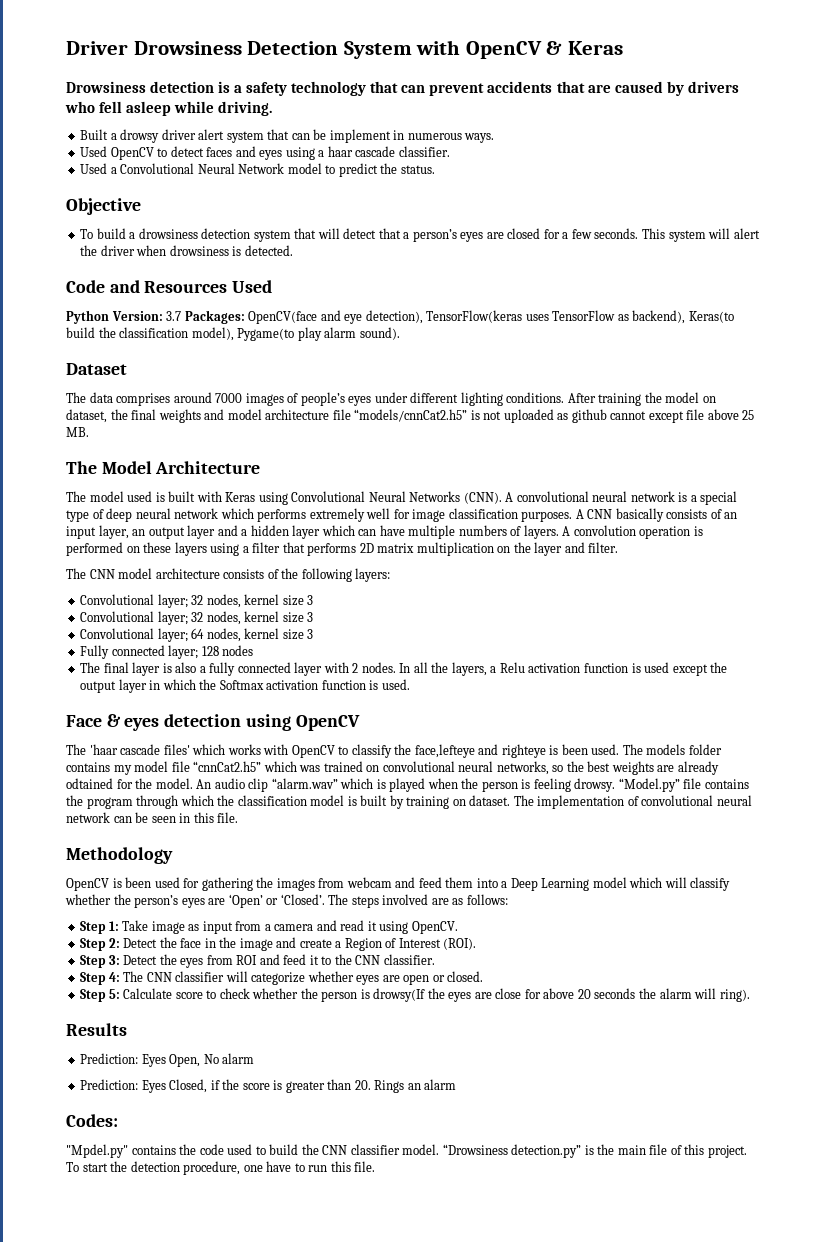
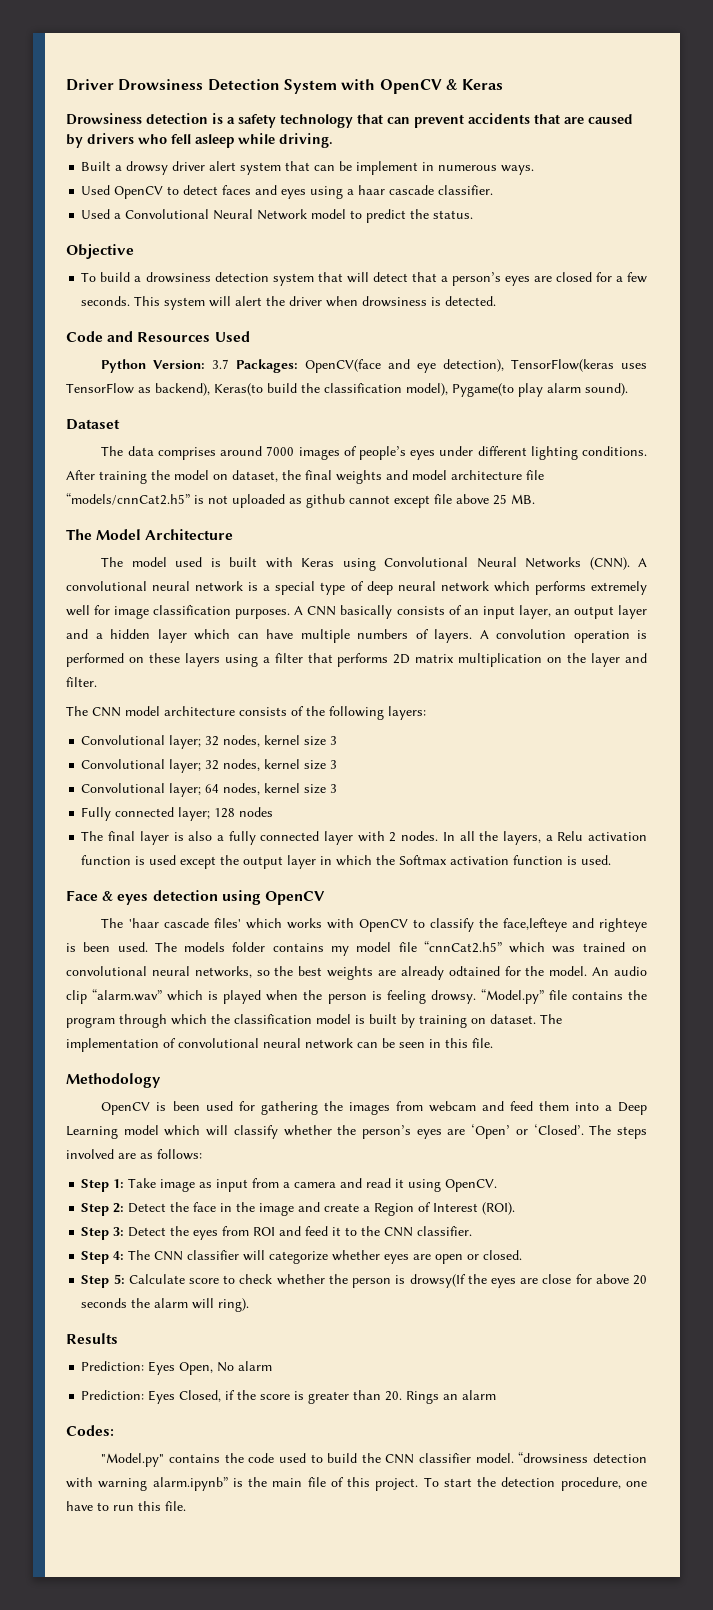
- "Mpdel.py" contains the code used to build the CNN classifier model.
+ "Model.py" contains the code used to build the CNN classifier model.
- “Drowsiness detection.py” is the main file of this project.
+ “drowsiness detection with warning alarm.ipynb” is the main file of this project.

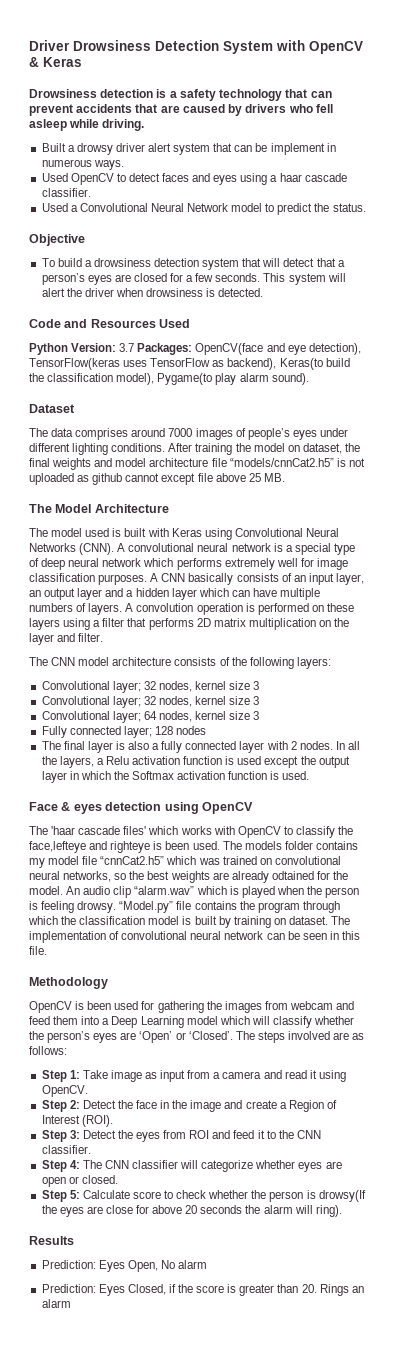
- Codes:
- "Model.py" contains the code used to build the CNN classifier model. “drowsiness detection with warning alarm.ipynb” is the main file of this project. To start the detection procedure, one have to run this file.

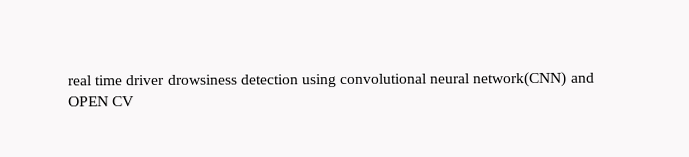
- Driver Drowsiness Detection System with OpenCV & Keras
- Drowsiness detection is a safety technology that can prevent accidents that are caused by drivers who fell asleep while driving.
- Built a drowsy driver alert system that can be implement in numerous ways.
- Used OpenCV to detect faces and eyes using a haar cascade classifier.
- Used a Convolutional Neural Network model to predict the status.
- Objective
- To build a drowsiness detection system that will detect that a person’s eyes are closed for a few seconds. This system will alert the driver when drowsiness is detected.
- Code and Resources Used
- Python Version: 3.7 Packages: OpenCV(face and eye detection), TensorFlow(keras uses TensorFlow as backend), Keras(to build the classification model), Pygame(to play alarm sound).
- Dataset
- The data comprises around 7000 images of people’s eyes under different lighting conditions. After training the model on dataset, the final weights and model architecture file “models/cnnCat2.h5” is not uploaded as github cannot except file above 25 MB.
- The Model Architecture
- The model used is built with Keras using Convolutional Neural Networks (CNN). A convolutional neural network is a special type of deep neural network which performs extremely well for image classification purposes. A CNN basically consists of an input layer, an output layer and a hidden layer which can have multiple numbers of layers. A convolution operation is performed on these layers using a filter that performs 2D matrix multiplication on the layer and filter.
- The CNN model architecture consists of the following layers:
- Convolutional layer; 32 nodes, kernel size 3
- Convolutional layer; 32 nodes, kernel size 3
- Convolutional layer; 64 nodes, kernel size 3
- Fully connected layer; 128 nodes
- The final layer is also a fully connected layer with 2 nodes. In all the layers, a Relu activation function is used except the output layer in which the Softmax activation function is used.
- Face & eyes detection using OpenCV
- The 'haar cascade files' which works with OpenCV to classify the face,lefteye and righteye is been used. The models folder contains my model file “cnnCat2.h5” which was trained on convolutional neural networks, so the best weights are already odtained for the model. An audio clip “alarm.wav” which is played when the person is feeling drowsy. “Model.py” file contains the program through which the classification model is built by training on dataset. The implementation of convolutional neural network can be seen in this file.
- Methodology
- OpenCV is been used for gathering the images from webcam and feed them into a Deep Learning model which will classify whether the person’s eyes are ‘Open’ or ‘Closed’. The steps involved are as follows:
- Step 1: Take image as input from a camera and read it using OpenCV.
- Step 2: Detect the face in the image and create a Region of Interest (ROI).
- Step 3: Detect the eyes from ROI and feed it to the CNN classifier.
- Step 4: The CNN classifier will categorize whether eyes are open or closed.
- Step 5: Calculate score to check whether the person is drowsy(If the eyes are close for above 20 seconds the alarm will ring).
- Results
- Prediction: Eyes Open, No alarm
- Prediction: Eyes Closed, if the score is greater than 20. Rings an alarm
+ real time driver drowsiness detection using convolutional neural network(CNN) and OPEN CV

